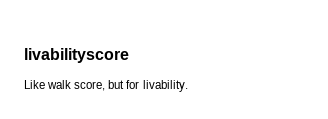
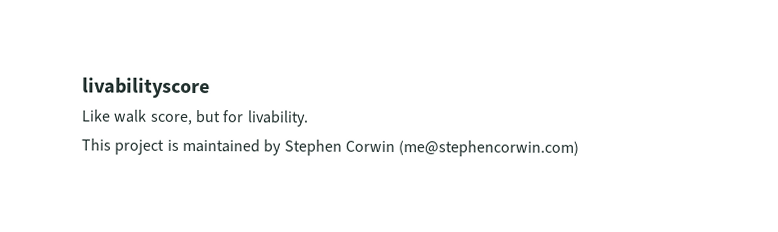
+ This project is maintained by Stephen Corwin (me@stephencorwin.com)

